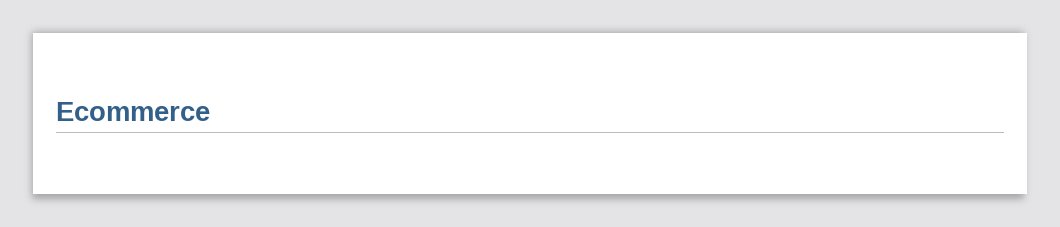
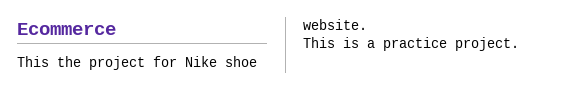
+ This the project for Nike shoe website.
+ This is a practice project.

